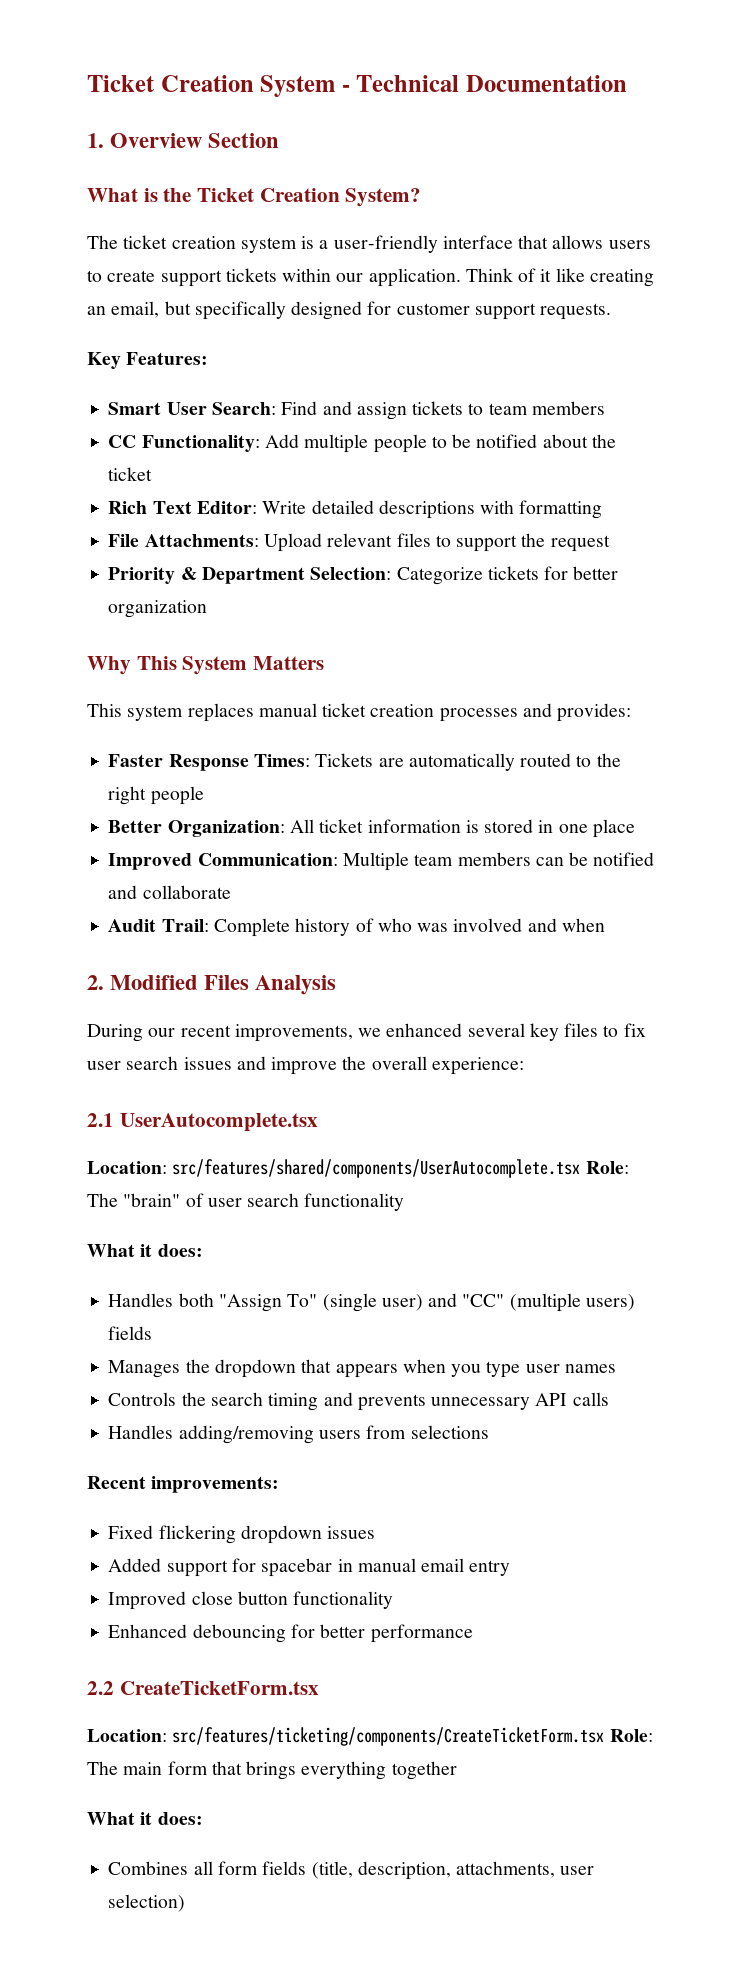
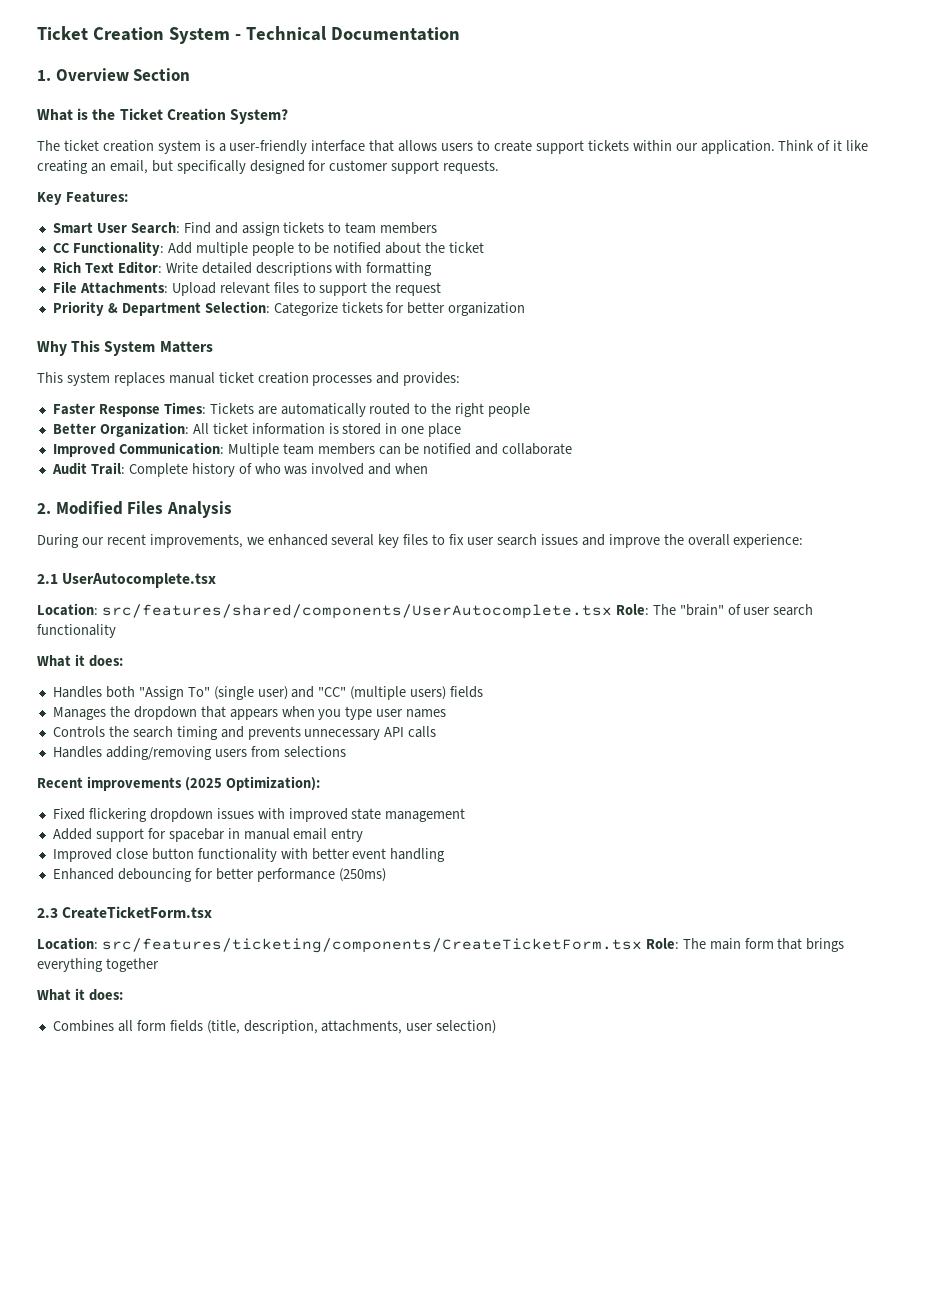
- Recent improvements:
+ Recent improvements (2025 Optimization):
- Fixed flickering dropdown issues
+ Fixed flickering dropdown issues with improved state management
- Improved close button functionality
+ Improved close button functionality with better event handling
- Enhanced debouncing for better performance
- 2.2 CreateTicketForm.tsx
+ Enhanced debouncing for better performance (250ms)
+ 2.3 CreateTicketForm.tsx

